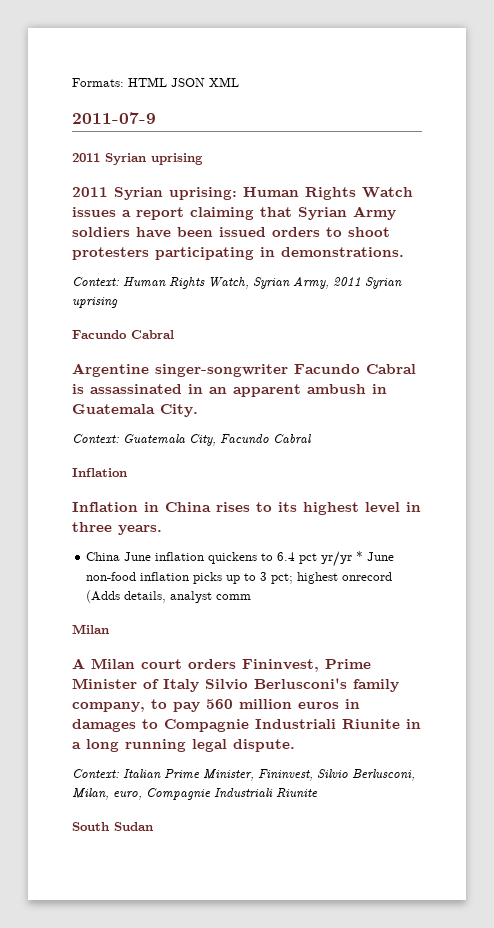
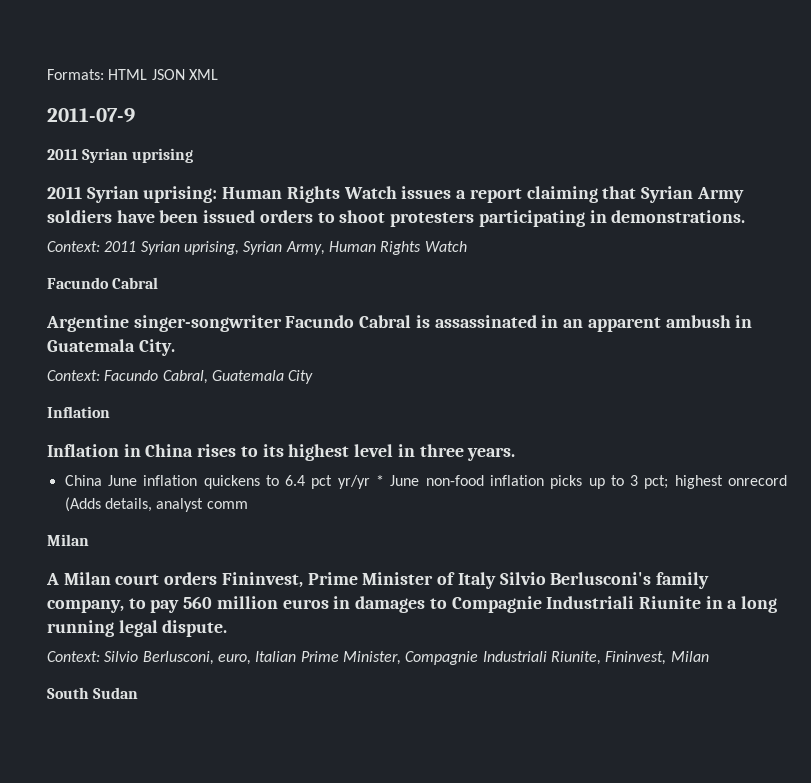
- Context: Human Rights Watch, Syrian Army, 2011 Syrian uprising
+ Context: 2011 Syrian uprising, Syrian Army, Human Rights Watch
- Context: Guatemala City, Facundo Cabral
+ Context: Facundo Cabral, Guatemala City
- Context: Italian Prime Minister, Fininvest, Silvio Berlusconi, Milan, euro, Compagnie Industriali Riunite
+ Context: Silvio Berlusconi, euro, Italian Prime Minister, Compagnie Industriali Riunite, Fininvest, Milan

